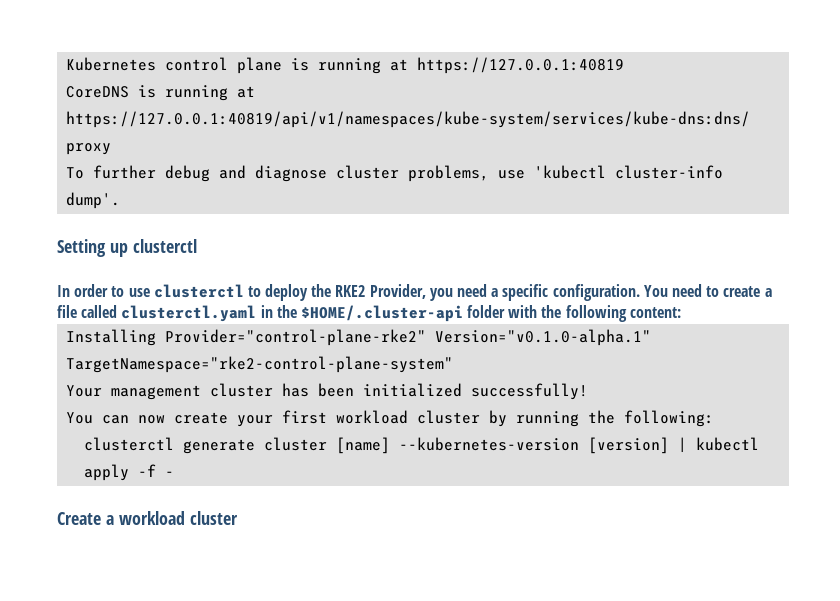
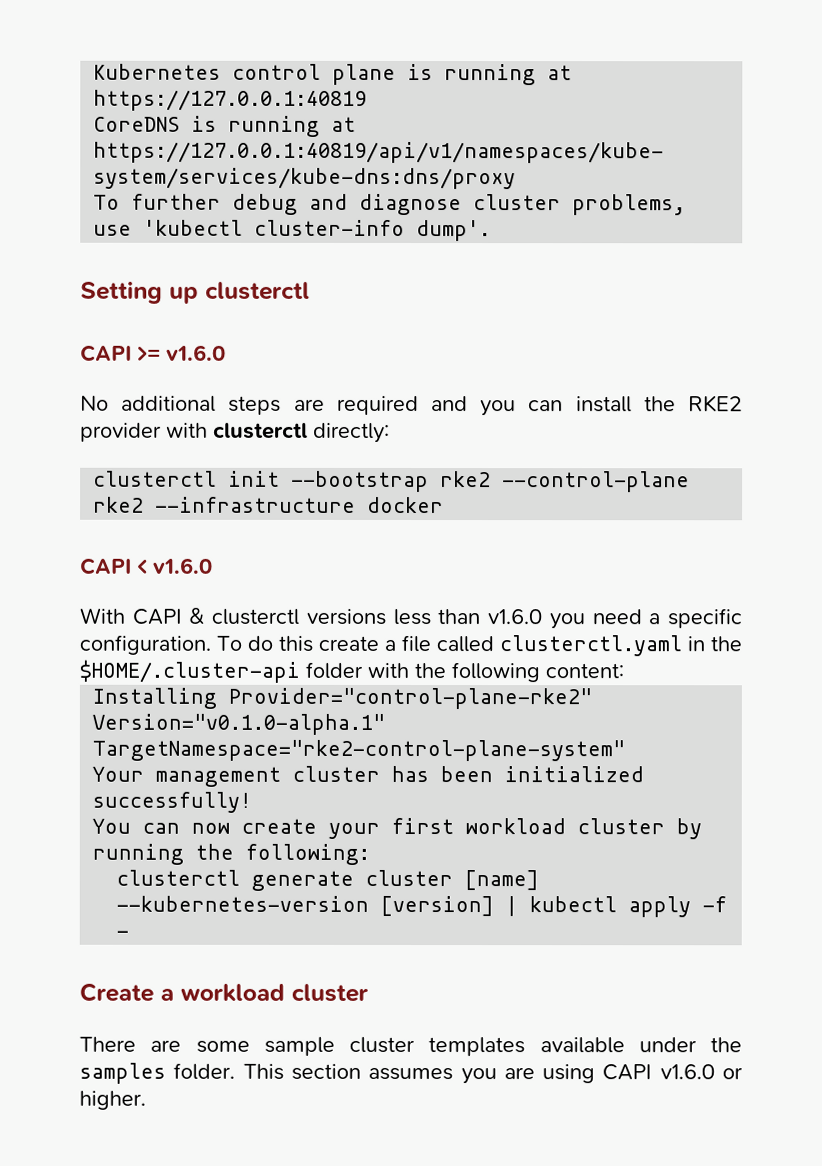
- In order to use clusterctl to deploy the RKE2 Provider, you need a specific configuration.
+ CAPI >= v1.6.0
+ No additional steps are required and you can install the RKE2 provider with clusterctl directly:
+ clusterctl init --bootstrap rke2 --control-plane rke2 --infrastructure docker
+ CAPI < v1.6.0
+ With CAPI & clusterctl versions less than v1.6.0 you need a specific configuration.
- You need to create a file called clusterctl.yaml in the $HOME/.cluster-api folder with the following content:
+ To do this create a file called clusterctl.yaml in the $HOME/.cluster-api folder with the following content:
+ There are some sample cluster templates available under the samples folder. This section assumes you are using CAPI v1.6.0 or higher.

